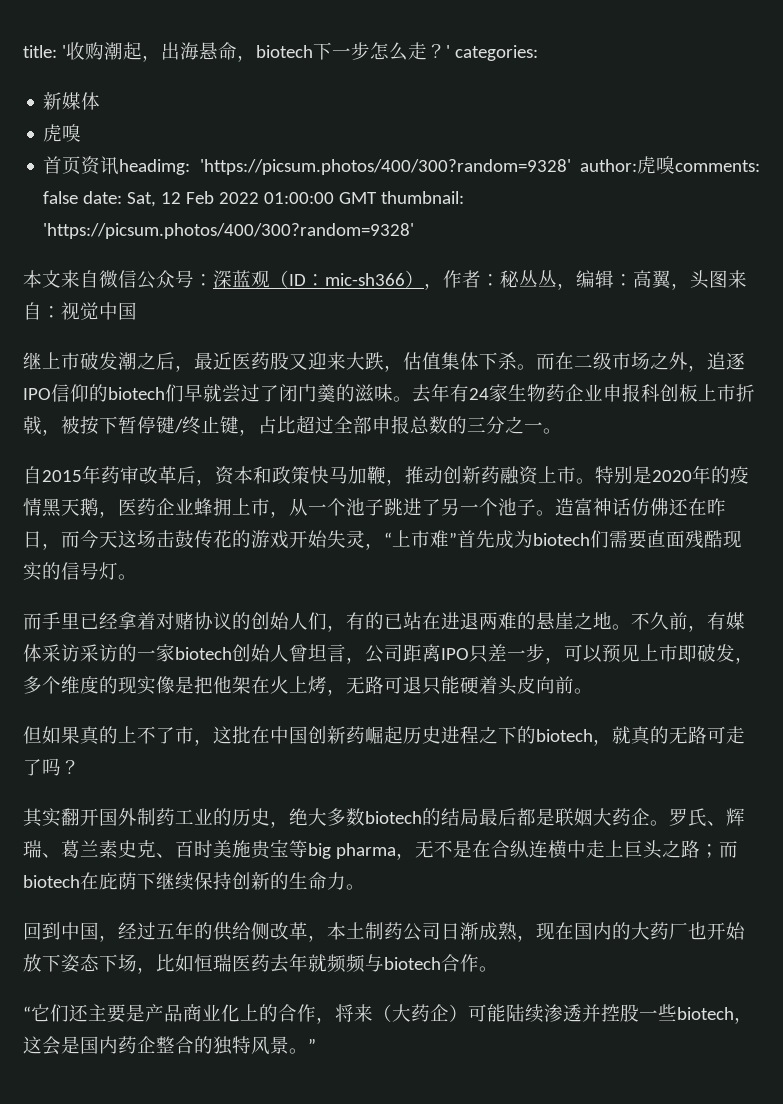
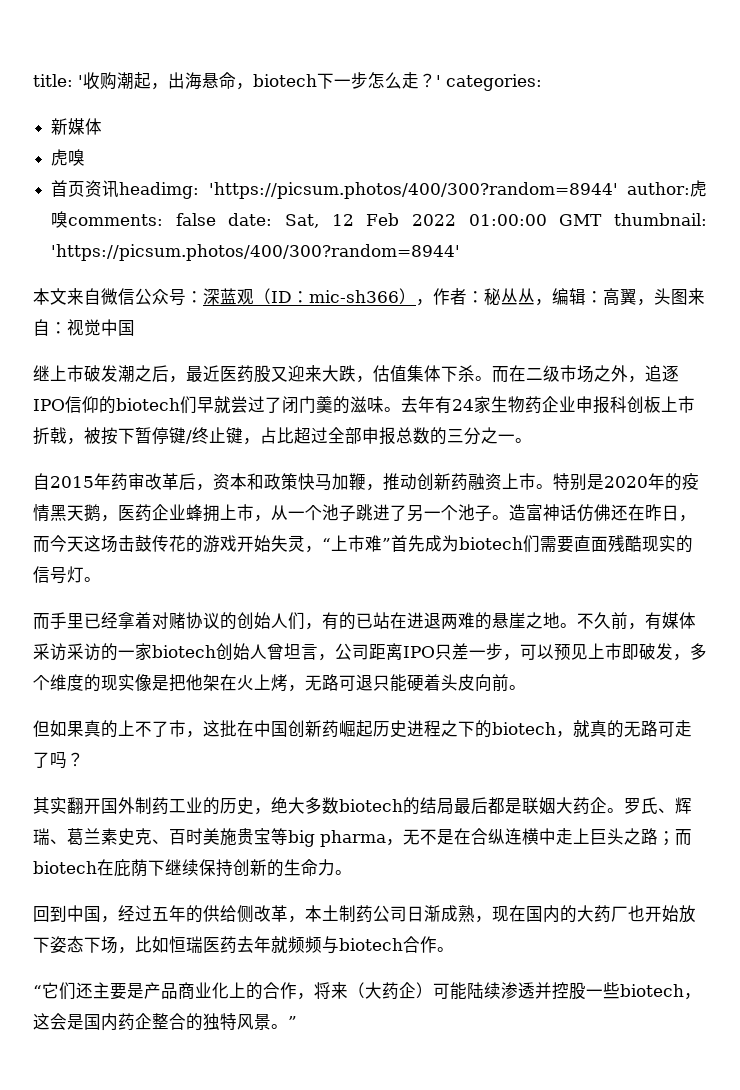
- 首页资讯headimg: 'https://picsum.photos/400/300?random=9328' author:虎嗅comments: false date: Sat, 12 Feb 2022 01:00:00 GMT thumbnail: 'https://picsum.photos/400/300?random=9328'
+ 首页资讯headimg: 'https://picsum.photos/400/300?random=8944' author:虎嗅comments: false date: Sat, 12 Feb 2022 01:00:00 GMT thumbnail: 'https://picsum.photos/400/300?random=8944'

